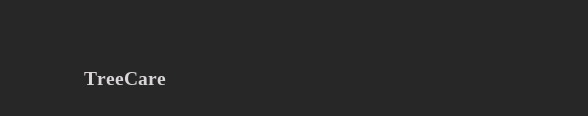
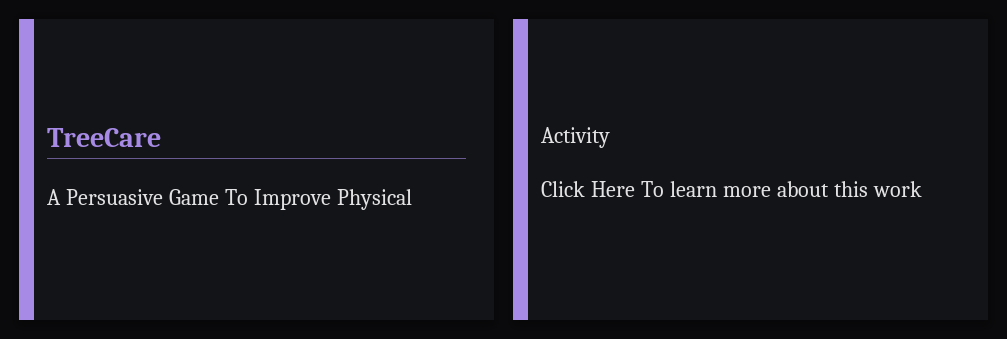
+ A Persuasive Game To Improve Physical Activity
+ Click Here To learn more about this work

